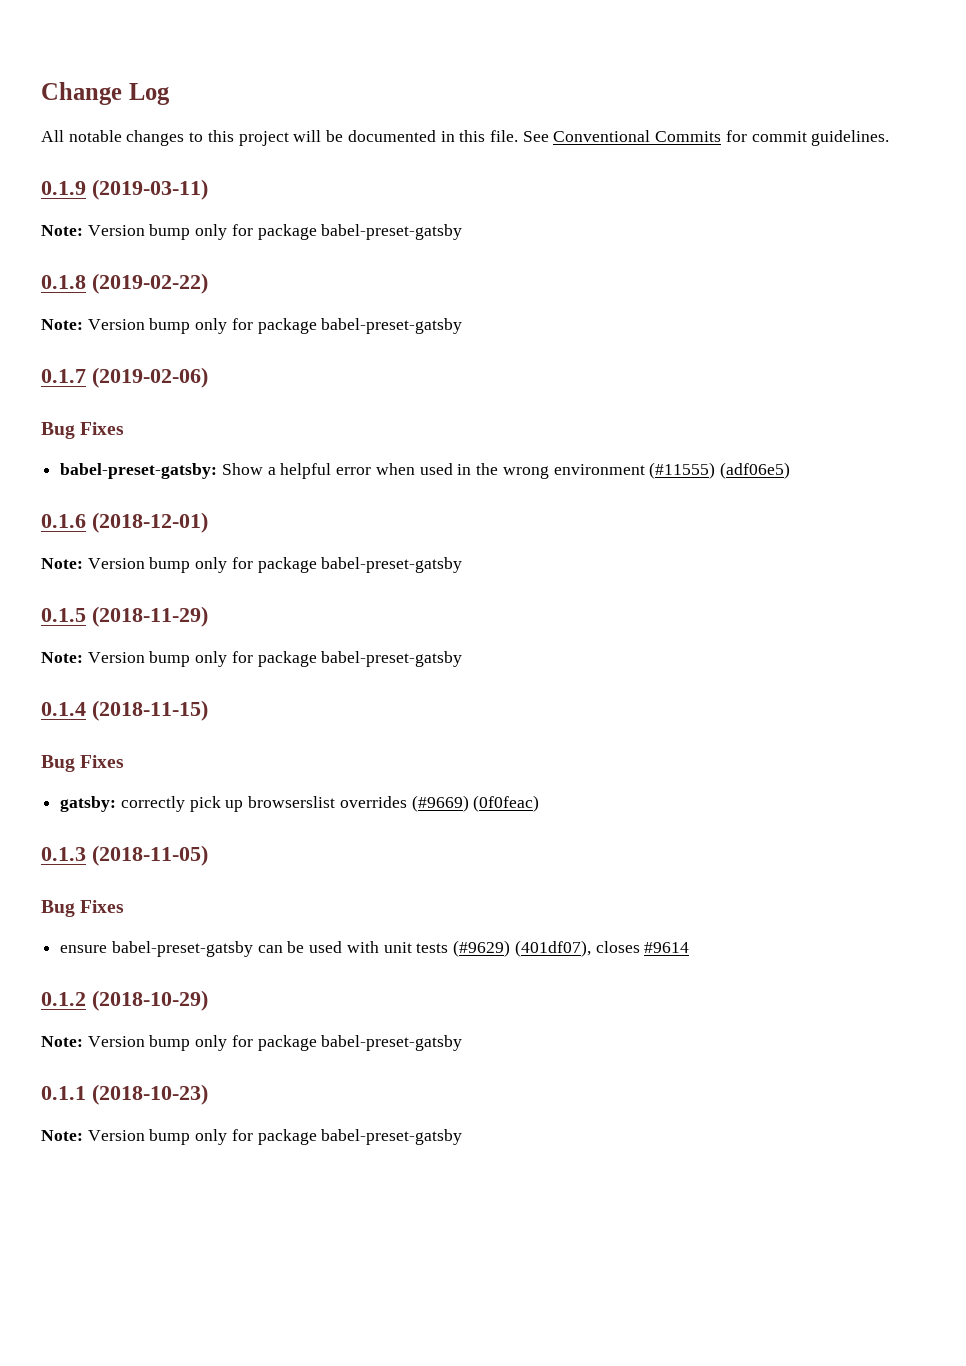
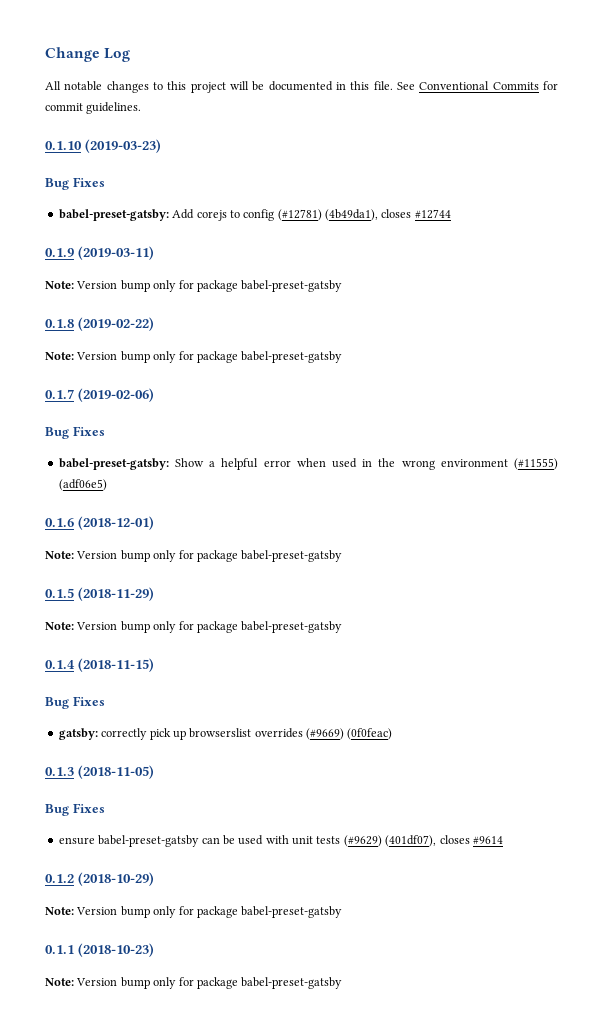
+ 0.1.10 (2019-03-23)
+ Bug Fixes
+ babel-preset-gatsby: Add corejs to config (#12781) (4b49da1), closes #12744

